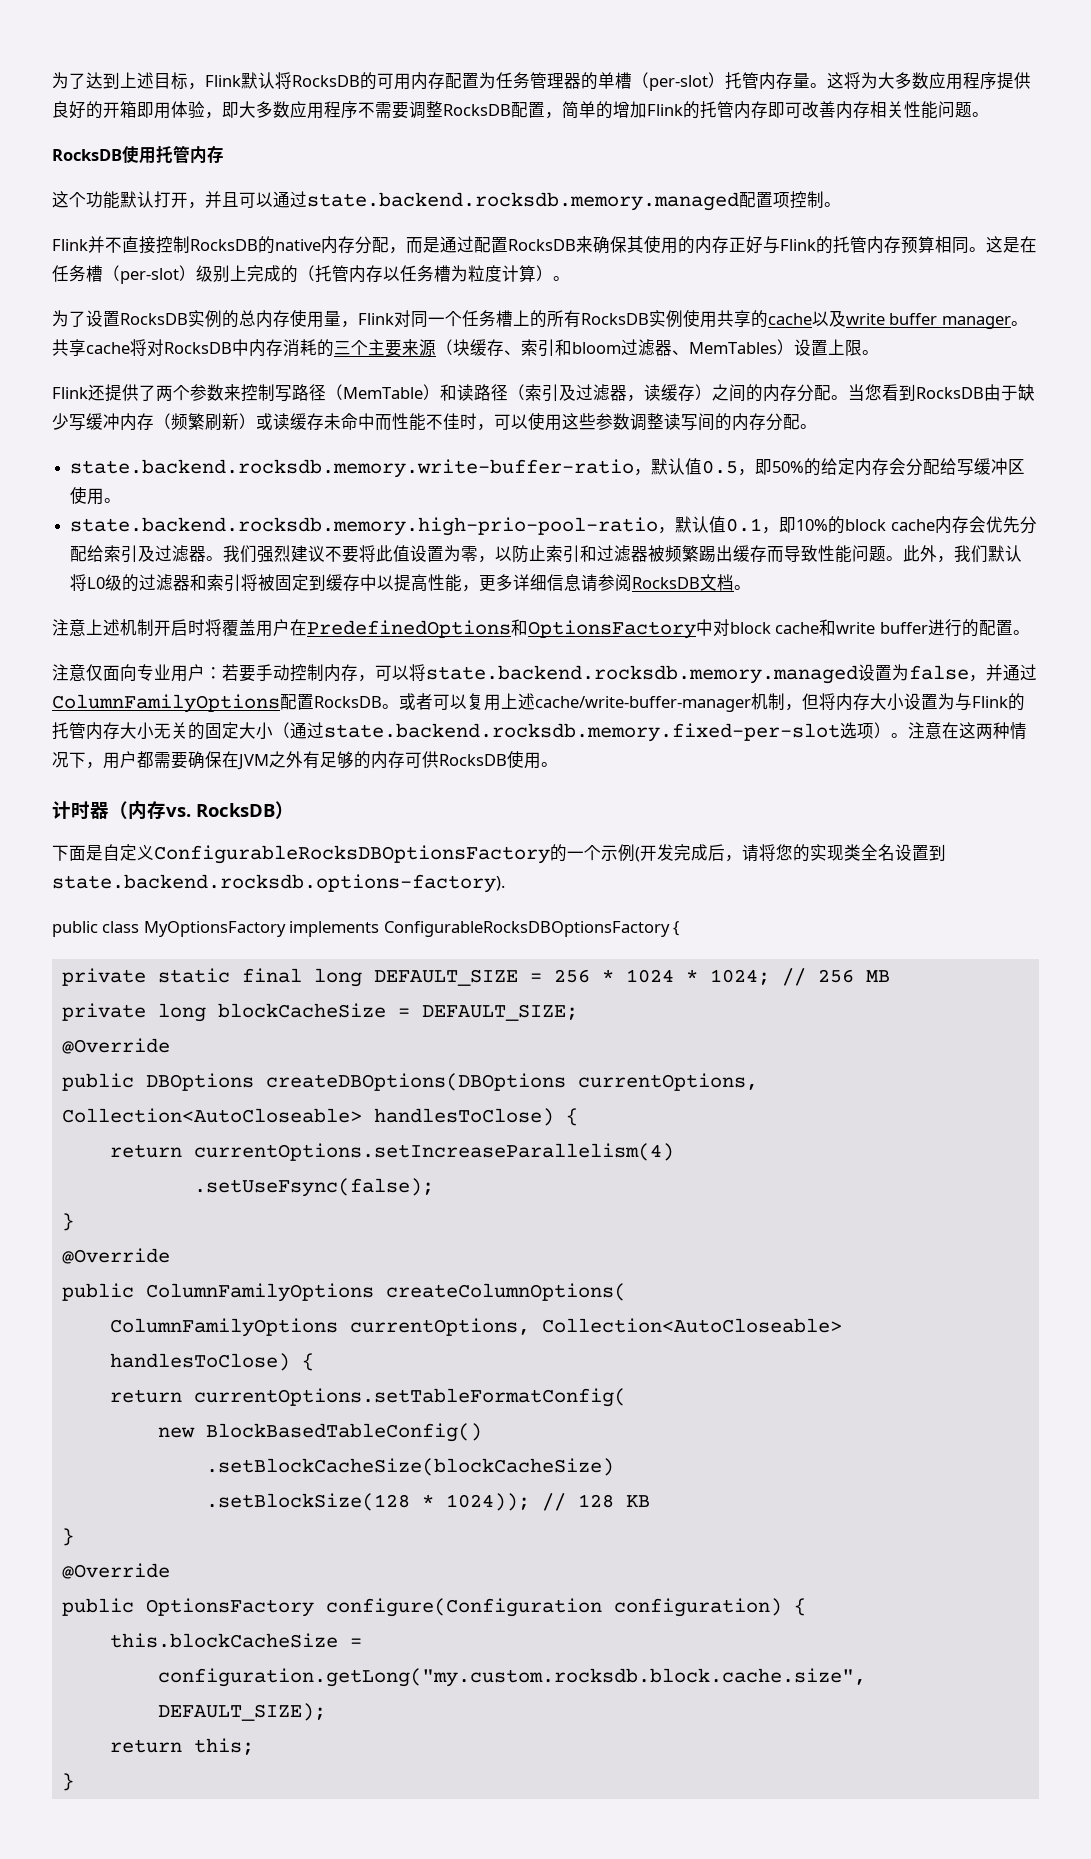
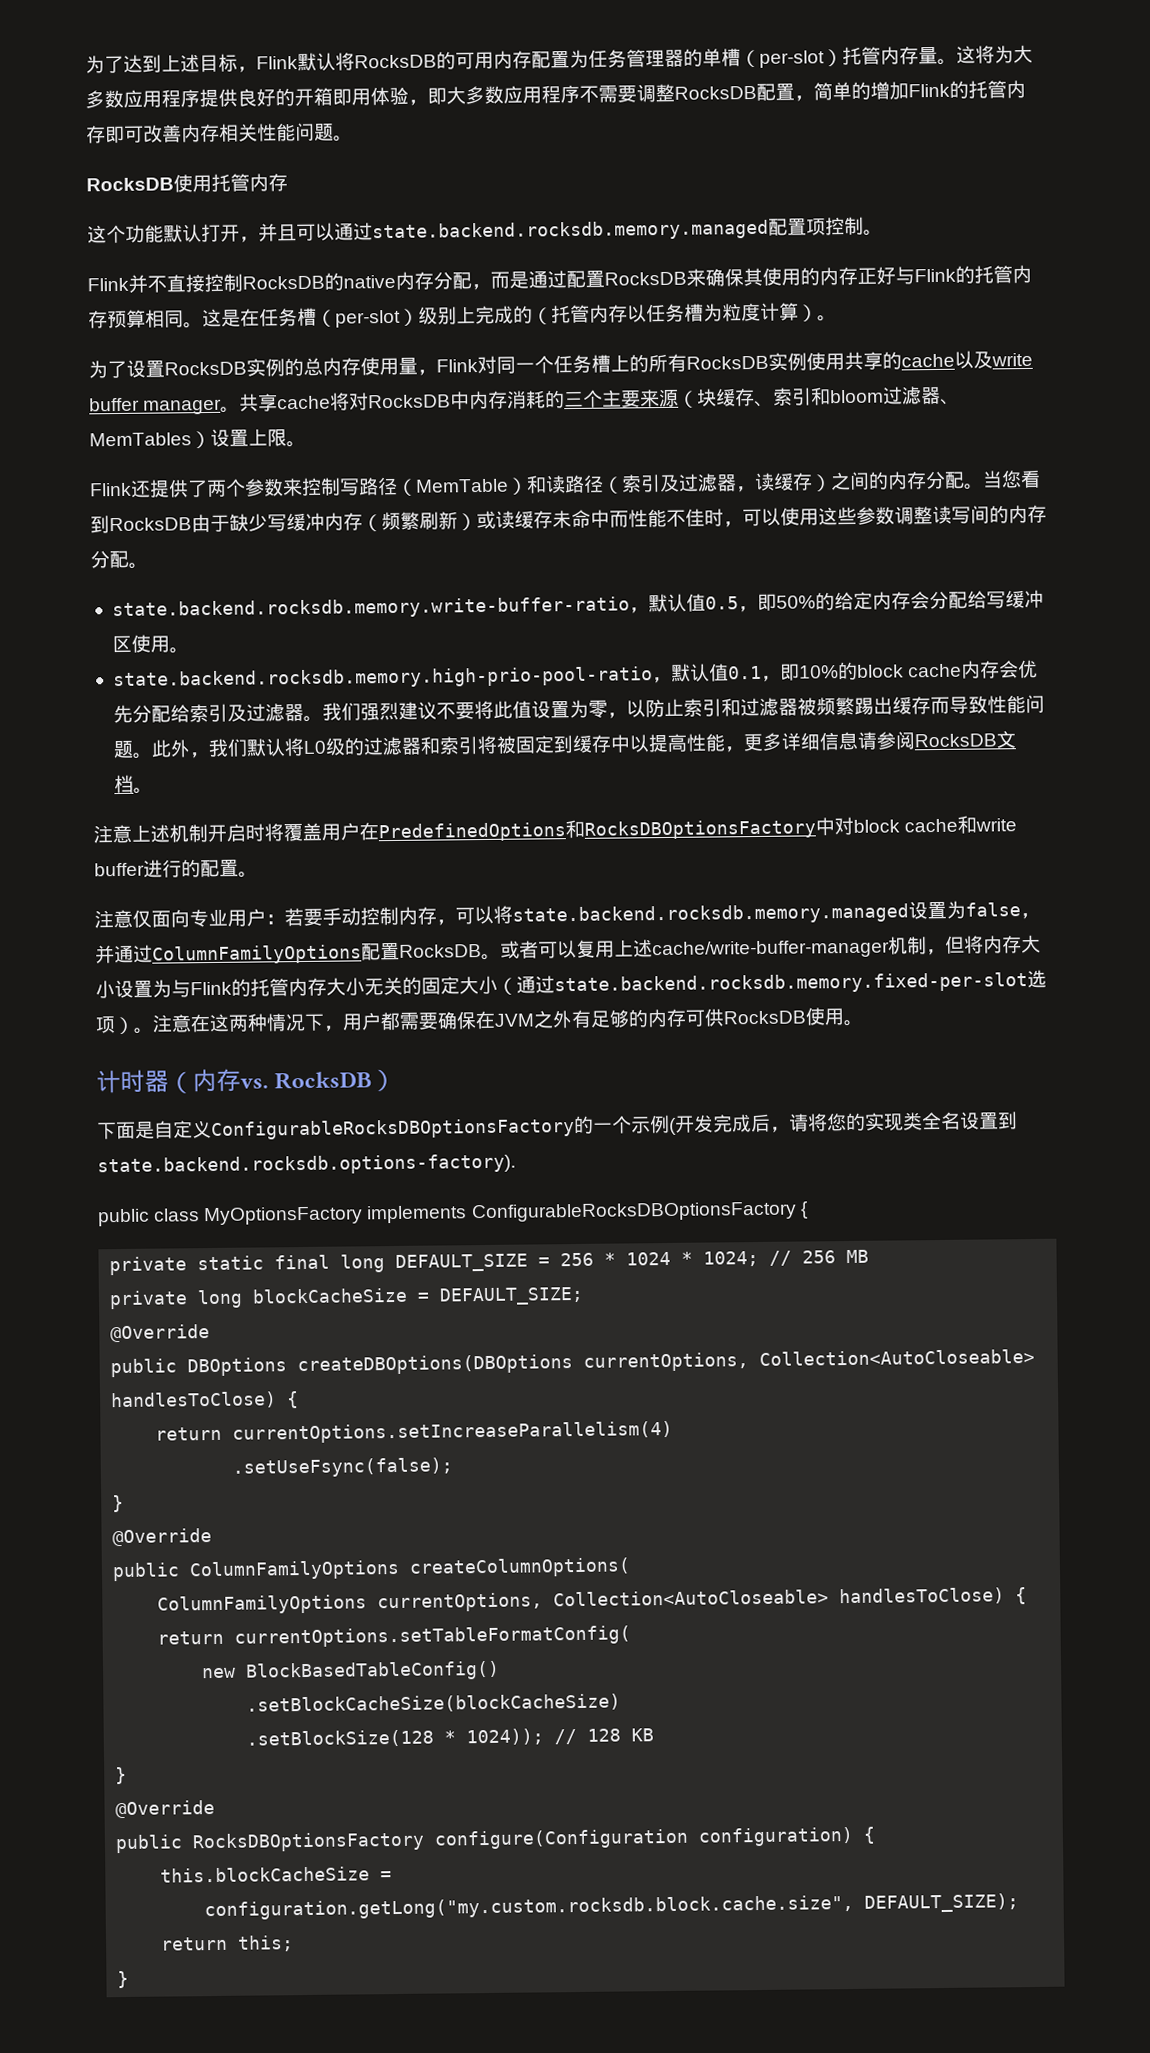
- 注意上述机制开启时将覆盖用户在PredefinedOptions和OptionsFactory中对block cache和write buffer进行的配置。
+ 注意上述机制开启时将覆盖用户在PredefinedOptions和RocksDBOptionsFactory中对block cache和write buffer进行的配置。
- public OptionsFactory configure(Configuration configuration) {
+ public RocksDBOptionsFactory configure(Configuration configuration) {

